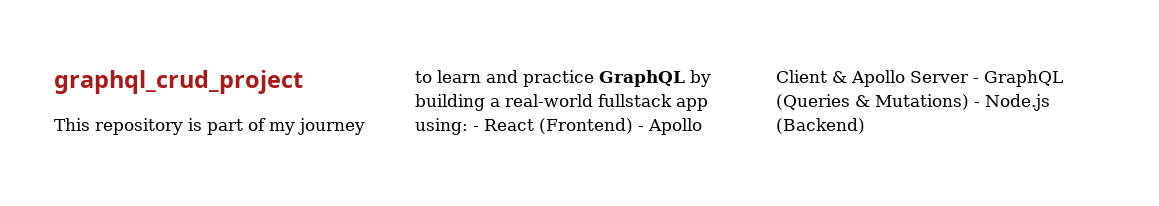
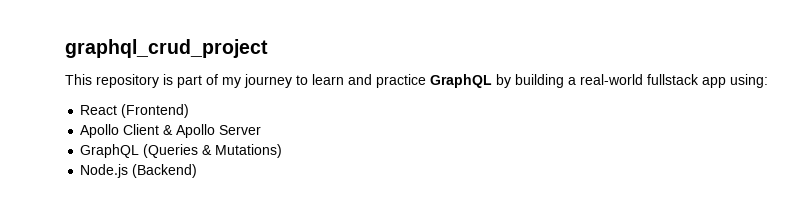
- This repository is part of my journey to learn and practice GraphQL by building a real-world fullstack app using: - React (Frontend) - Apollo Client & Apollo Server - GraphQL (Queries & Mutations) - Node.js (Backend)
+ This repository is part of my journey to learn and practice GraphQL by building a real-world fullstack app using:
+ React (Frontend)
+ Apollo Client & Apollo Server
+ GraphQL (Queries & Mutations)
+ Node.js (Backend)

